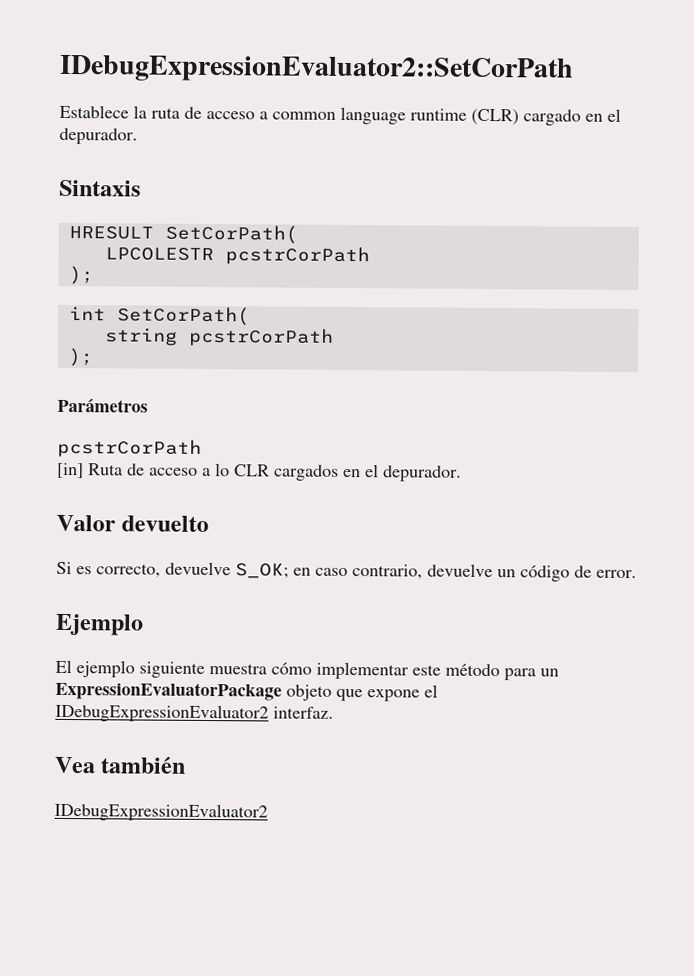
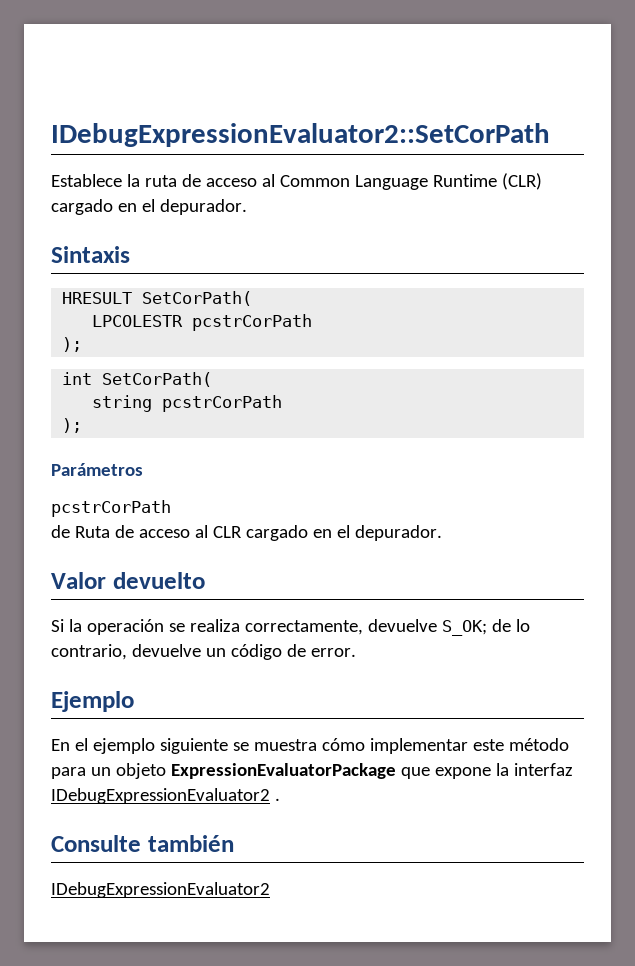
- Establece la ruta de acceso a common language runtime (CLR) cargado en el depurador.
+ Establece la ruta de acceso al Common Language Runtime (CLR) cargado en el depurador.
- [in] Ruta de acceso a lo CLR cargados en el depurador.
+ de Ruta de acceso al CLR cargado en el depurador.
- Si es correcto, devuelve S_OK; en caso contrario, devuelve un código de error.
+ Si la operación se realiza correctamente, devuelve S_OK; de lo contrario, devuelve un código de error.
- El ejemplo siguiente muestra cómo implementar este método para un ExpressionEvaluatorPackage objeto que expone el IDebugExpressionEvaluator2 interfaz.
- Vea también
+ En el ejemplo siguiente se muestra cómo implementar este método para un objeto ExpressionEvaluatorPackage que expone la interfaz IDebugExpressionEvaluator2 .
+ Consulte también

